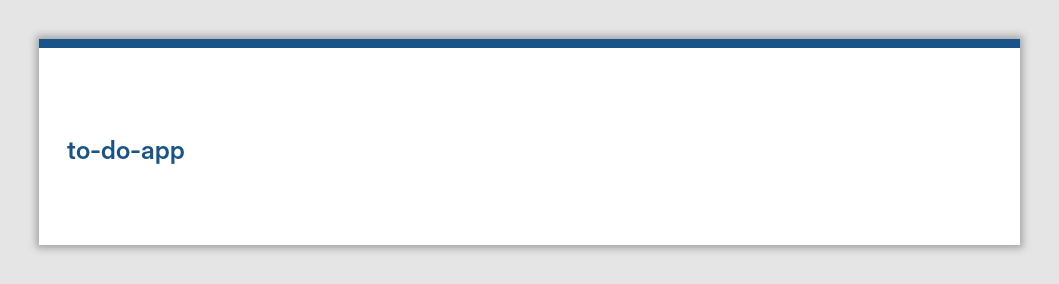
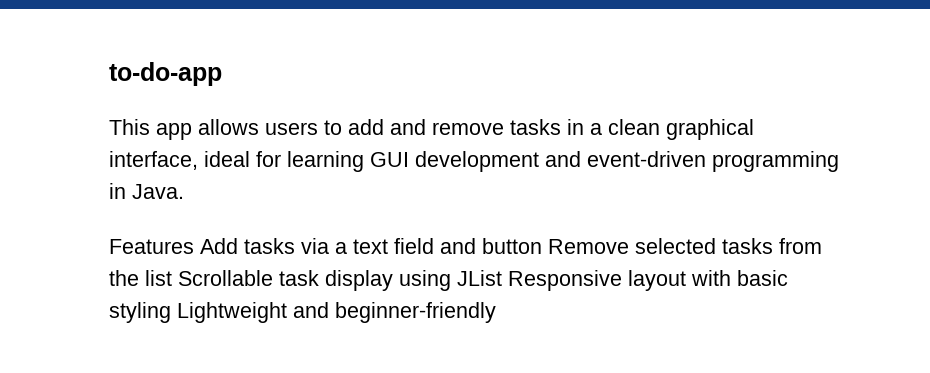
+ This app allows users to add and remove tasks in a clean graphical interface, ideal for learning GUI development and event-driven programming in Java.
+ Features Add tasks via a text field and button Remove selected tasks from the list Scrollable task display using JList Responsive layout with basic styling Lightweight and beginner-friendly

